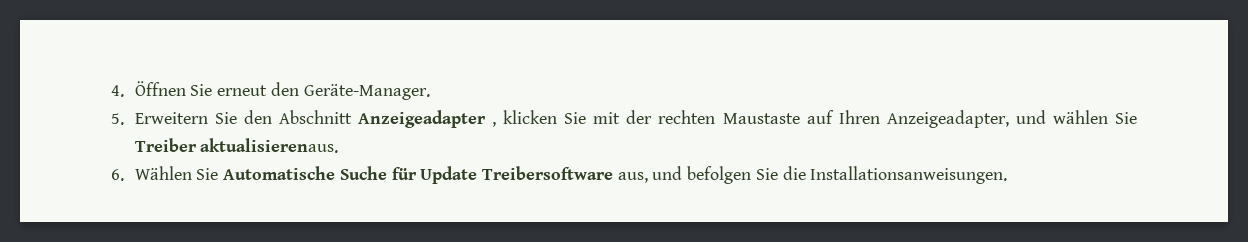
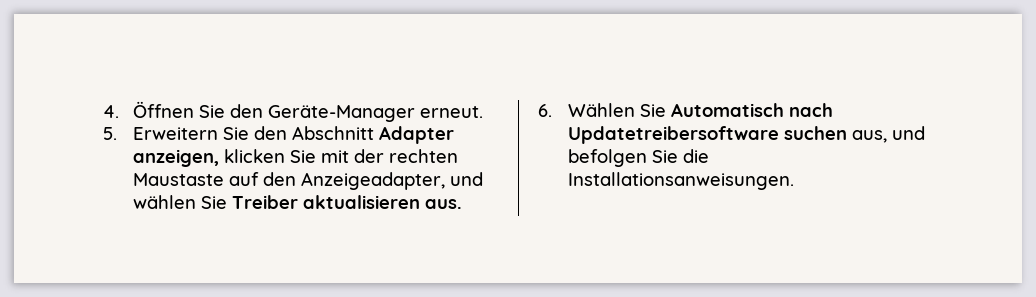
- 4. Öffnen Sie erneut den Geräte-Manager.
+ 4. Öffnen Sie den Geräte-Manager erneut.
- 5. Erweitern Sie den Abschnitt Anzeigeadapter , klicken Sie mit der rechten Maustaste auf Ihren Anzeigeadapter, und wählen Sie Treiber aktualisierenaus.
+ 5. Erweitern Sie den Abschnitt Adapter anzeigen, klicken Sie mit der rechten Maustaste auf den Anzeigeadapter, und wählen Sie Treiber aktualisieren aus.
- 6. Wählen Sie Automatische Suche für Update Treibersoftware aus, und befolgen Sie die Installationsanweisungen.
+ 6. Wählen Sie Automatisch nach Updatetreibersoftware suchen aus, und befolgen Sie die Installationsanweisungen.

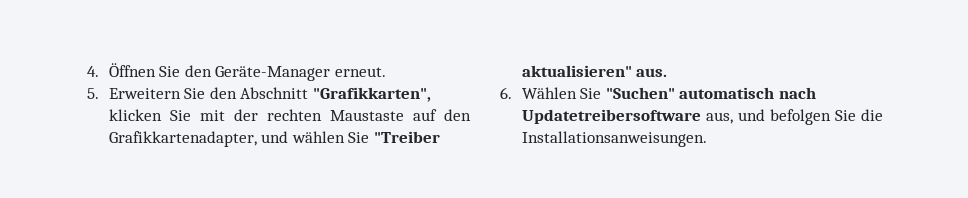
- 5. Erweitern Sie den Abschnitt Adapter anzeigen, klicken Sie mit der rechten Maustaste auf den Anzeigeadapter, und wählen Sie Treiber aktualisieren aus.
+ 5. Erweitern Sie den Abschnitt "Grafikkarten", klicken Sie mit der rechten Maustaste auf den Grafikkartenadapter, und wählen Sie "Treiber aktualisieren" aus.
- 6. Wählen Sie Automatisch nach Updatetreibersoftware suchen aus, und befolgen Sie die Installationsanweisungen.
+ 6. Wählen Sie "Suchen" automatisch nach Updatetreibersoftware aus, und befolgen Sie die Installationsanweisungen.

